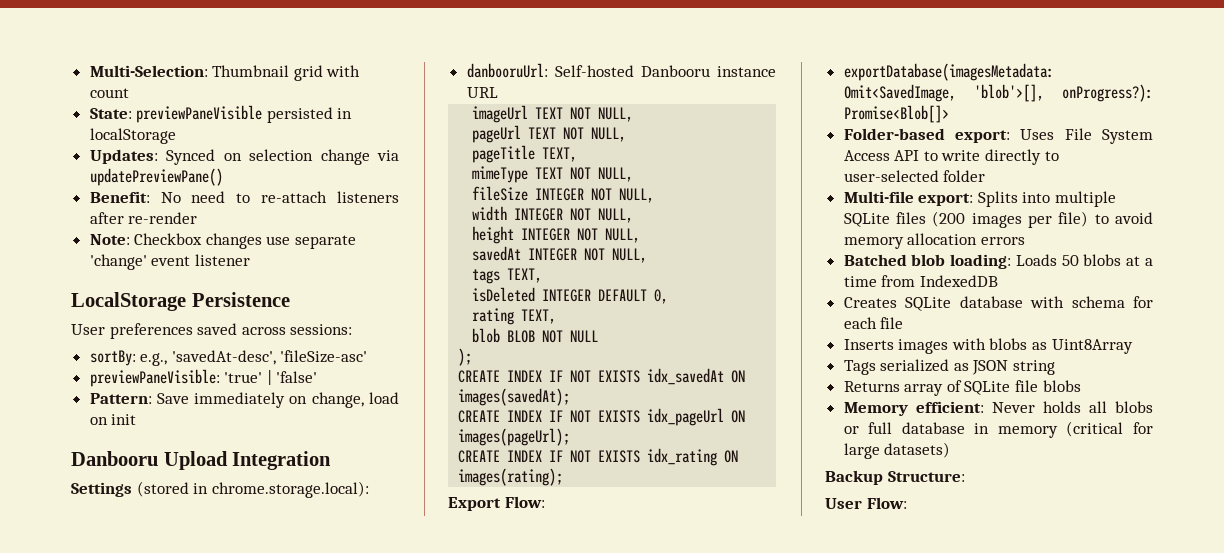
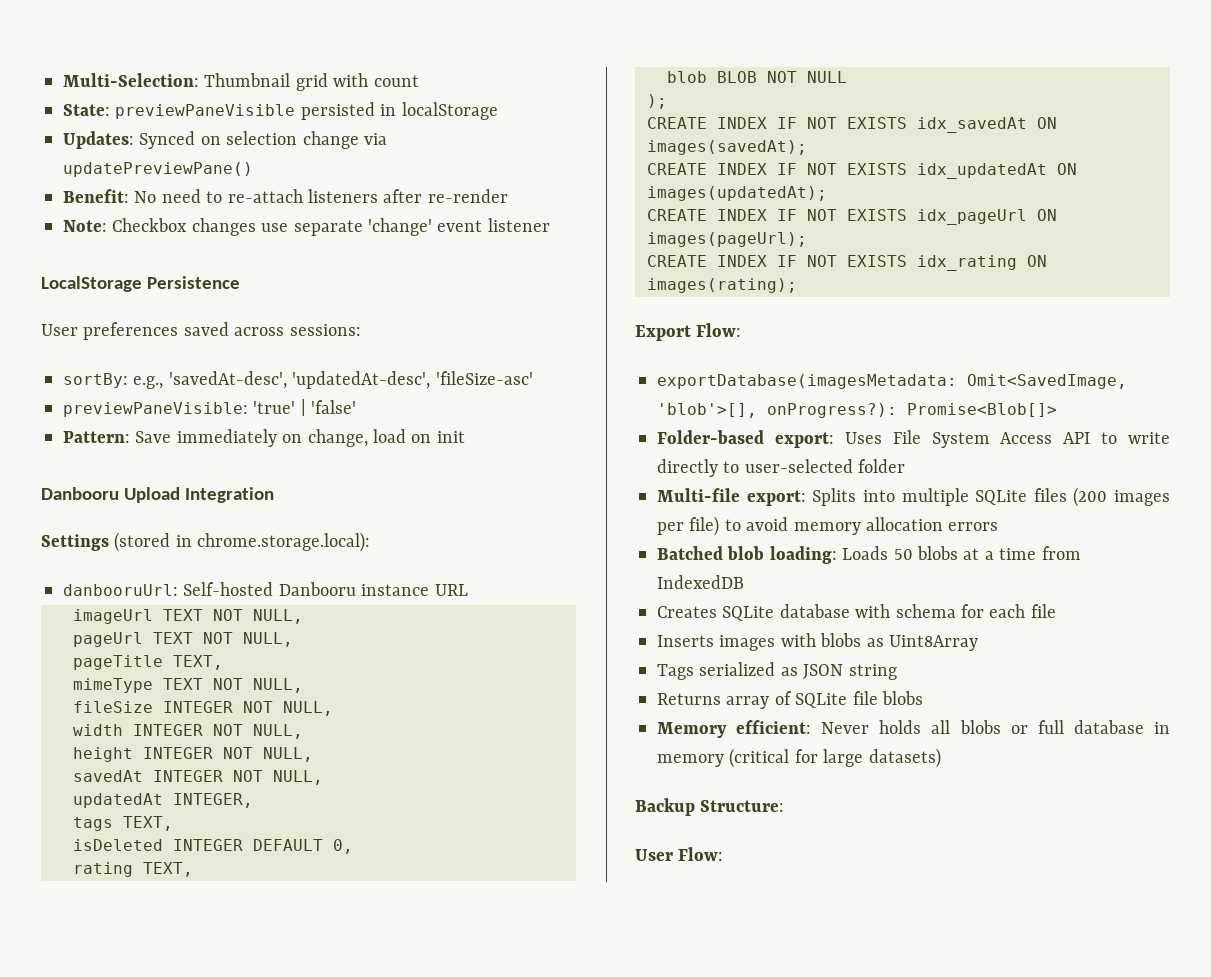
- sortBy: e.g., 'savedAt-desc', 'fileSize-asc'
+ sortBy: e.g., 'savedAt-desc', 'updatedAt-desc', 'fileSize-asc'
+ updatedAt INTEGER,
+ CREATE INDEX IF NOT EXISTS idx_updatedAt ON images(updatedAt);

